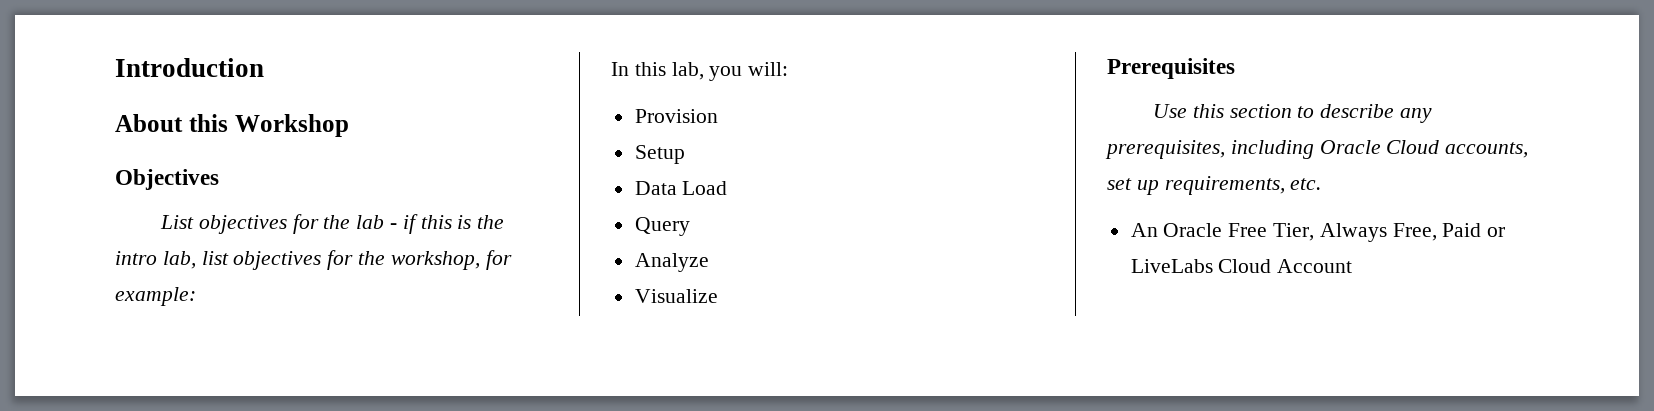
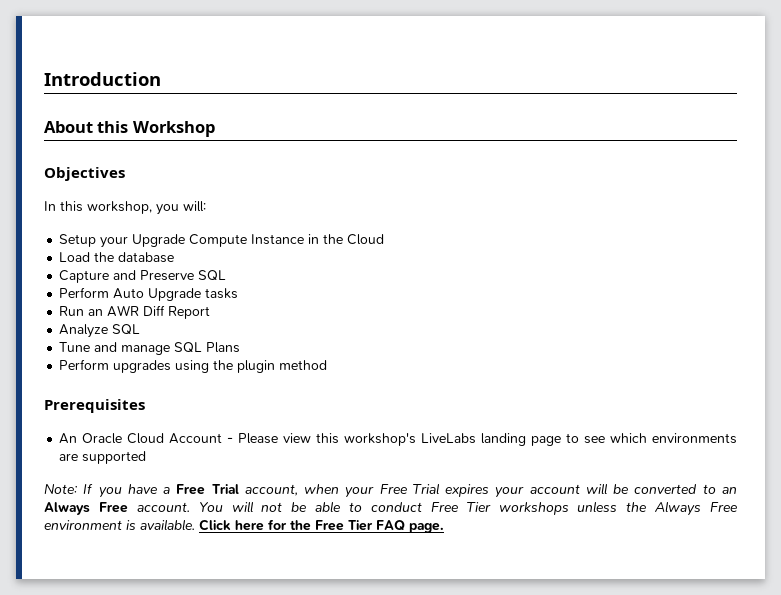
- List objectives for the lab - if this is the intro lab, list objectives for the workshop, for example:
- In this lab, you will:
+ In this workshop, you will:
- Provision
- Setup
- Data Load
- Query
- Analyze
- Visualize
+ Setup your Upgrade Compute Instance in the Cloud
+ Load the database
+ Capture and Preserve SQL
+ Perform Auto Upgrade tasks
+ Run an AWR Diff Report
+ Analyze SQL
+ Tune and manage SQL Plans
+ Perform upgrades using the plugin method
  Prerequisites
- Use this section to describe any prerequisites, including Oracle Cloud accounts, set up requirements, etc.
- An Oracle Free Tier, Always Free, Paid or LiveLabs Cloud Account
+ An Oracle Cloud Account - Please view this workshop's LiveLabs landing page to see which environments are supported
+ Note: If you have a Free Trial account, when your Free Trial expires your account will be converted to an Always Free account. You will not be able to conduct Free Tier workshops unless the Always Free environment is available. Click here for the Free Tier FAQ page.

